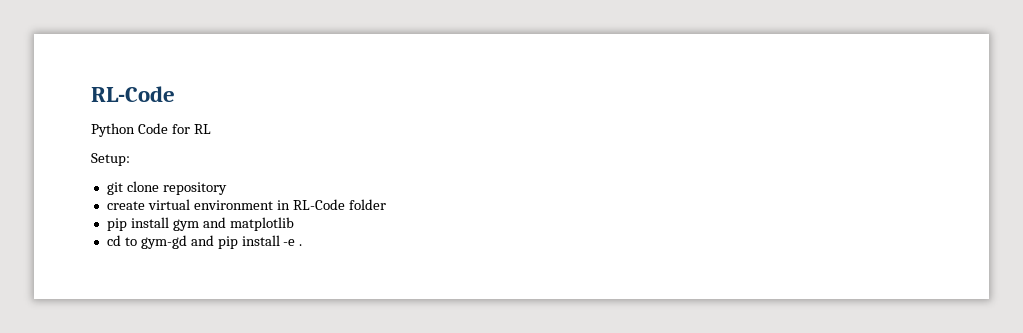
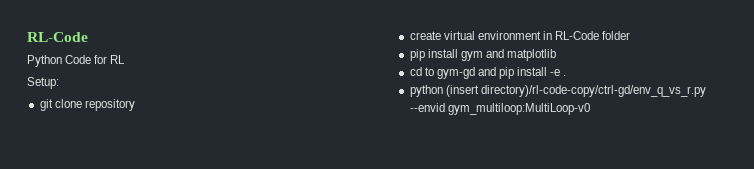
+ python (insert directory)/rl-code-copy/ctrl-gd/env_q_vs_r.py --envid gym_multiloop:MultiLoop-v0

